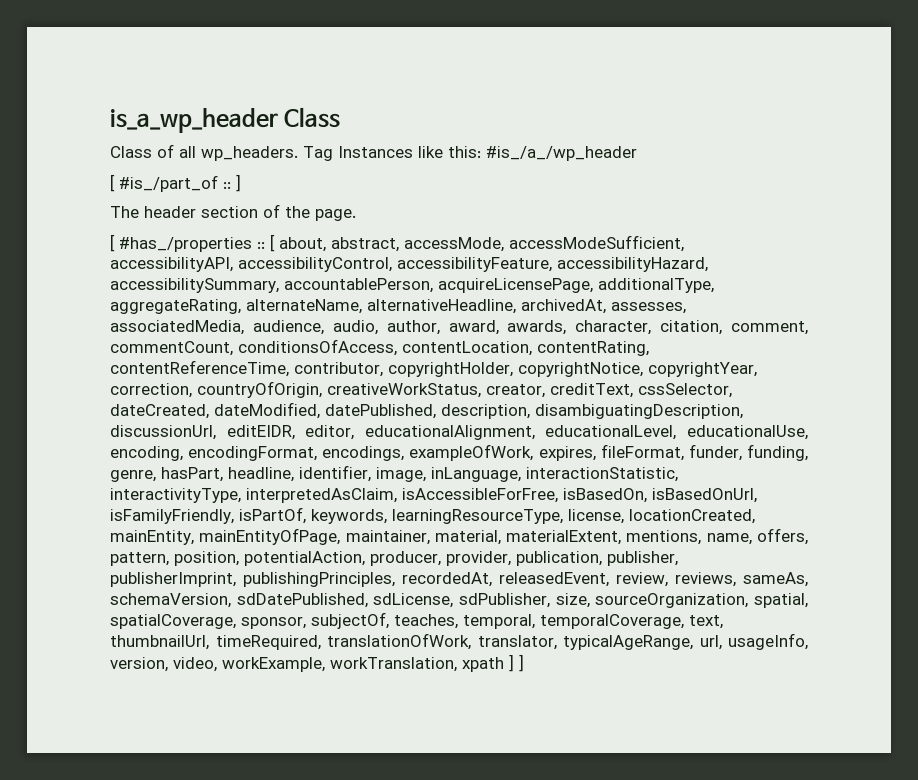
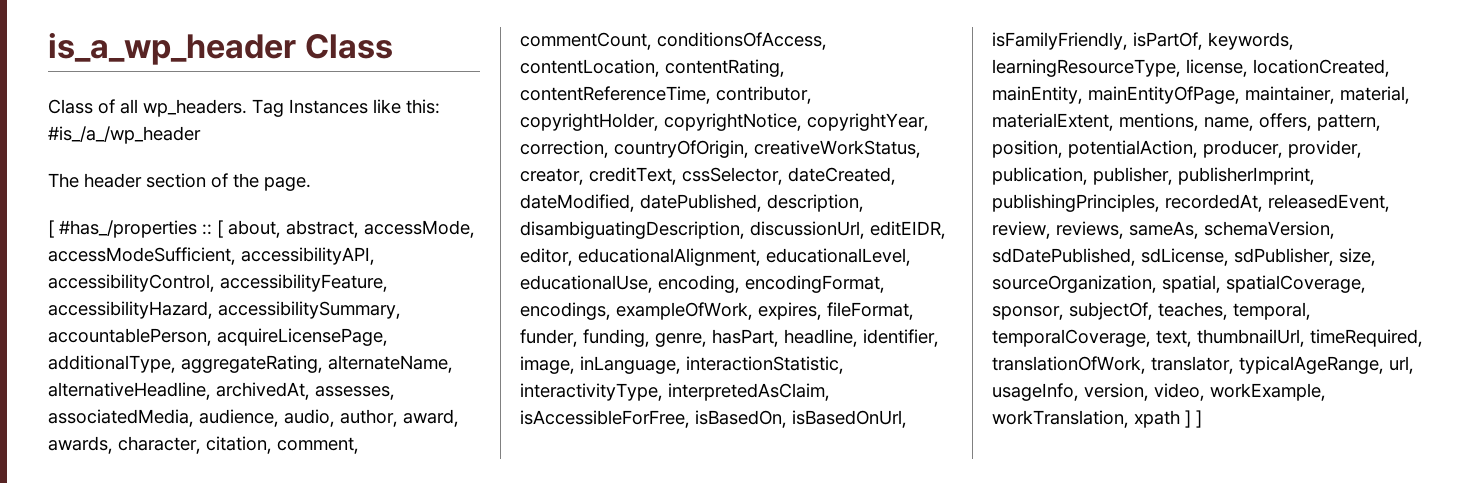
- [ #is_/part_of :: ]

